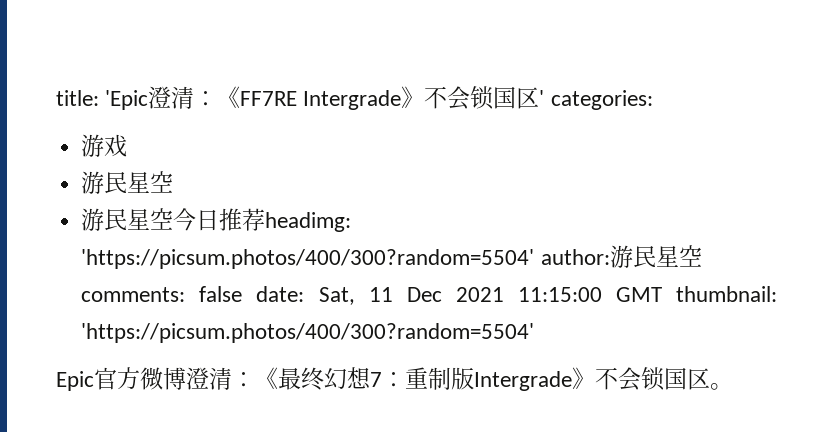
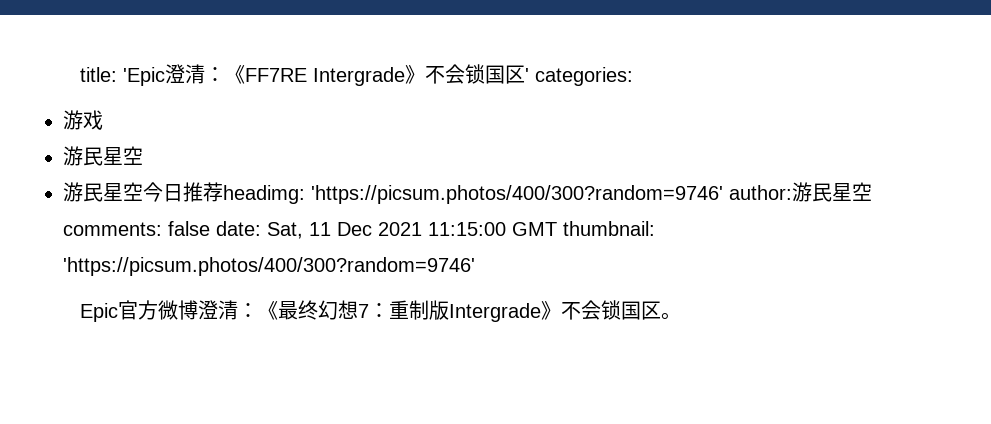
- 游民星空今日推荐headimg: 'https://picsum.photos/400/300?random=5504' author:游民星空comments: false date: Sat, 11 Dec 2021 11:15:00 GMT thumbnail: 'https://picsum.photos/400/300?random=5504'
+ 游民星空今日推荐headimg: 'https://picsum.photos/400/300?random=9746' author:游民星空comments: false date: Sat, 11 Dec 2021 11:15:00 GMT thumbnail: 'https://picsum.photos/400/300?random=9746'

